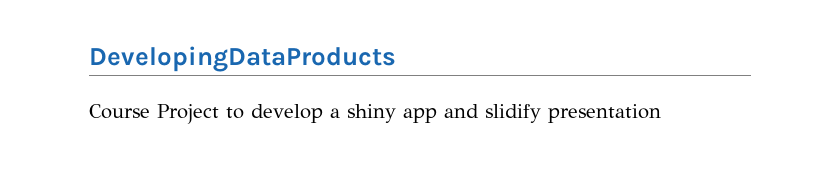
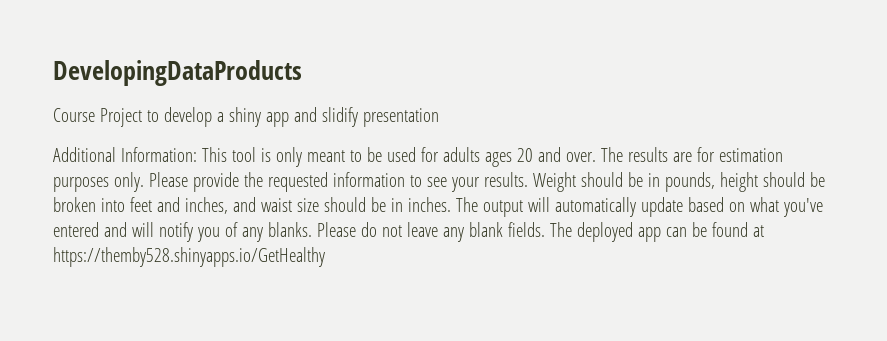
+ Additional Information: This tool is only meant to be used for adults ages 20 and over. The results are for estimation purposes only. Please provide the requested information to see your results. Weight should be in pounds, height should be broken into feet and inches, and waist size should be in inches. The output will automatically update based on what you've entered and will notify you of any blanks. Please do not leave any blank fields. The deployed app can be found at https://themby528.shinyapps.io/GetHealthy

